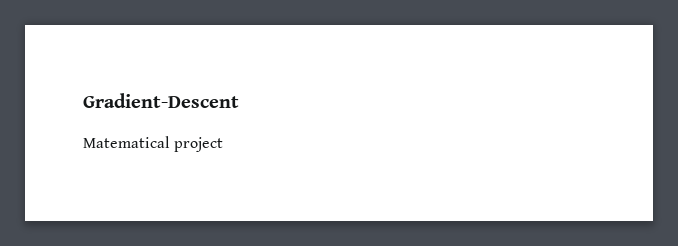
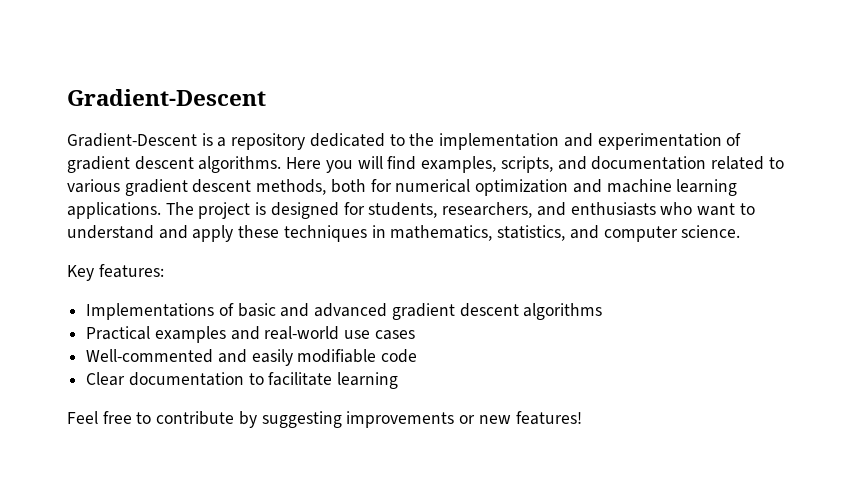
- Matematical project
+ Gradient-Descent is a repository dedicated to the implementation and experimentation of gradient descent algorithms. Here you will find examples, scripts, and documentation related to various gradient descent methods, both for numerical optimization and machine learning applications. The project is designed for students, researchers, and enthusiasts who want to understand and apply these techniques in mathematics, statistics, and computer science.
+ Key features:
+ Implementations of basic and advanced gradient descent algorithms
+ Practical examples and real-world use cases
+ Well-commented and easily modifiable code
+ Clear documentation to facilitate learning
+ Feel free to contribute by suggesting improvements or new features!

